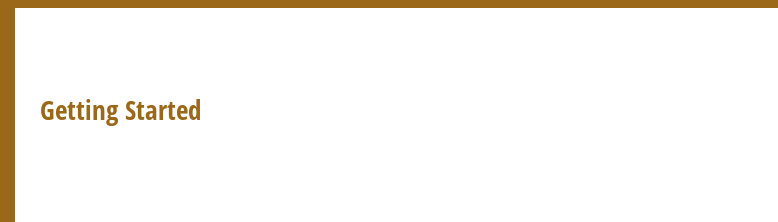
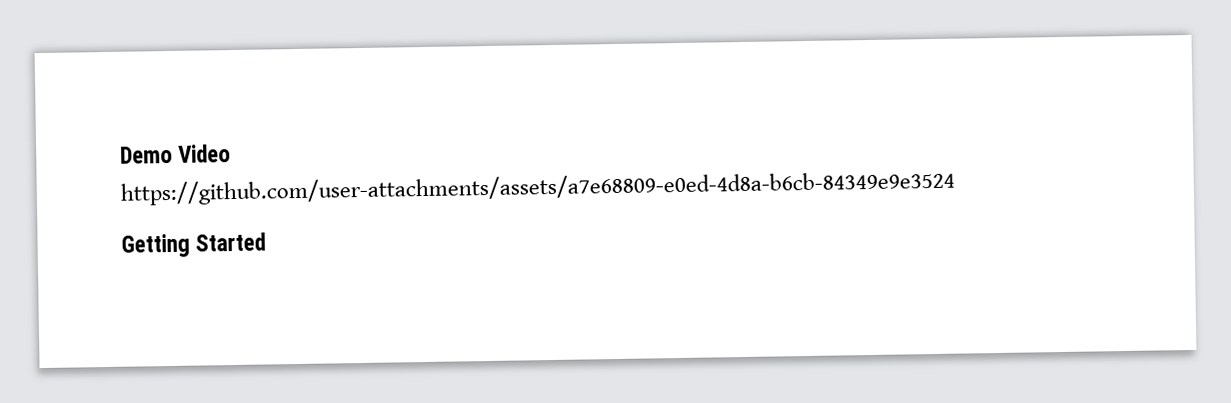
+ Demo Video
+ https://github.com/user-attachments/assets/a7e68809-e0ed-4d8a-b6cb-84349e9e3524

